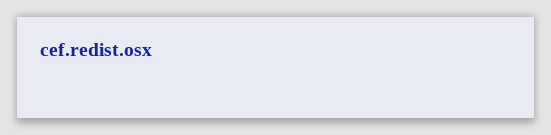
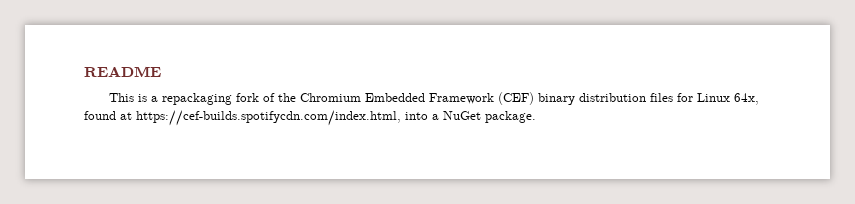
- cef.redist.osx
+ README
+ This is a repackaging fork of the Chromium Embedded Framework (CEF) binary distribution files for Linux 64x, found at https://cef-builds.spotifycdn.com/index.html, into a NuGet package.

